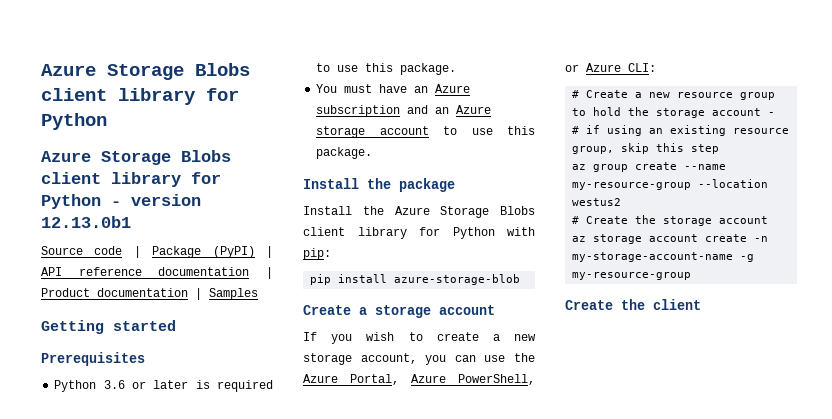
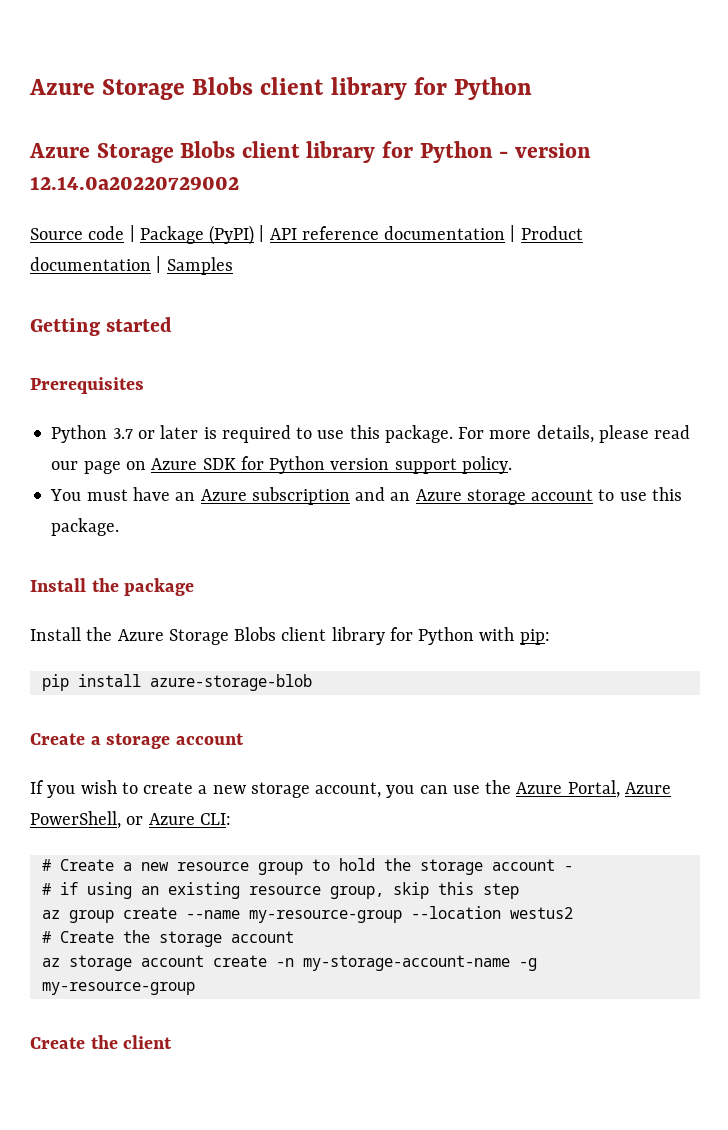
- Azure Storage Blobs client library for Python - version 12.13.0b1
+ Azure Storage Blobs client library for Python - version 12.14.0a20220729002
- Python 3.6 or later is required to use this package.
+ Python 3.7 or later is required to use this package. For more details, please read our page on Azure SDK for Python version support policy.

